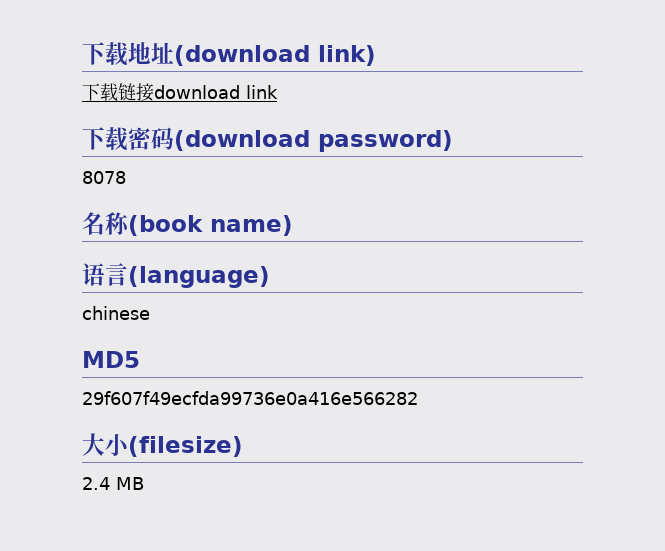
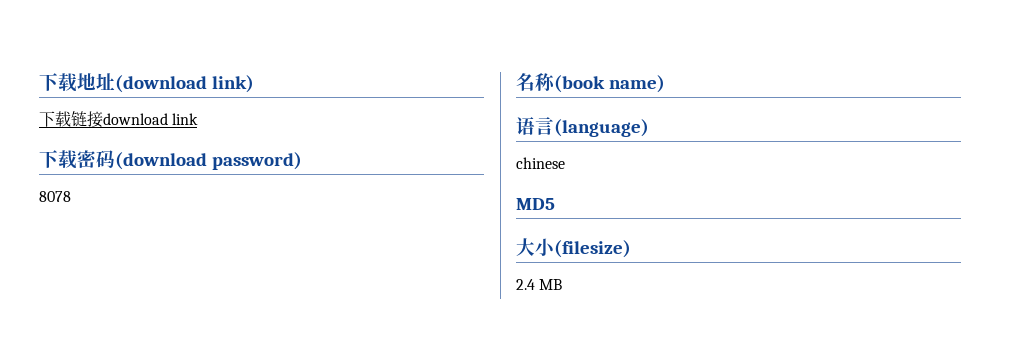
- 29f607f49ecfda99736e0a416e566282

